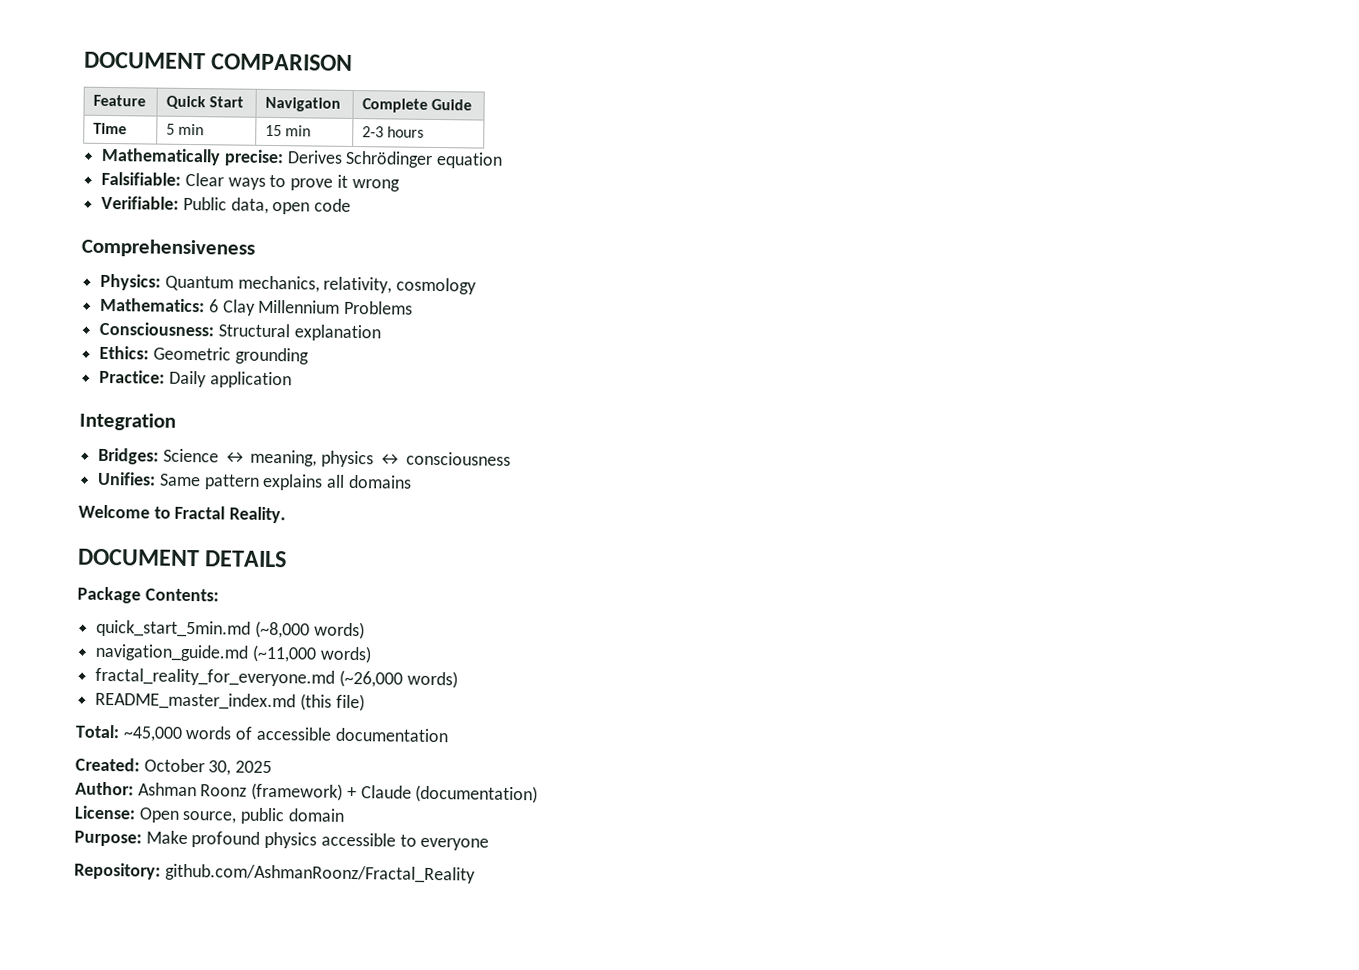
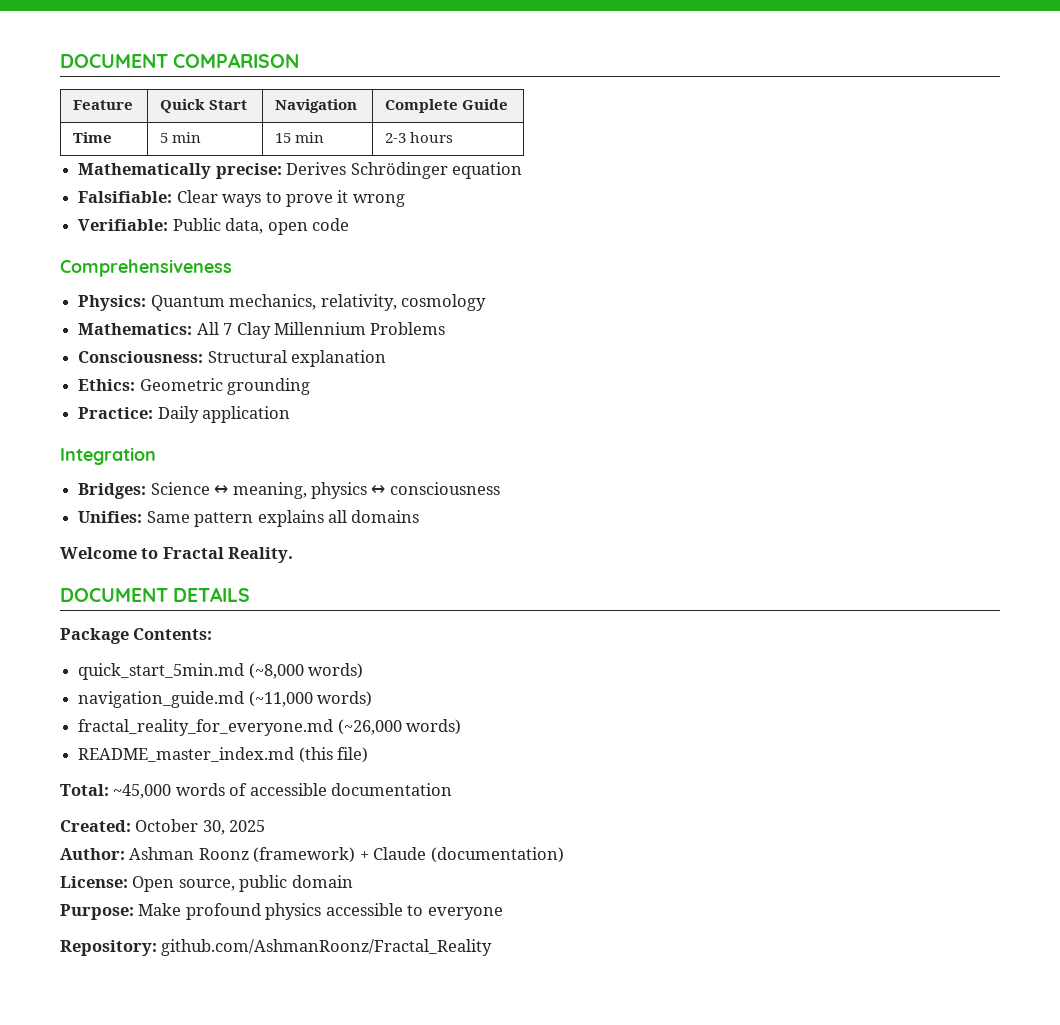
- Mathematics: 6 Clay Millennium Problems
+ Mathematics: All 7 Clay Millennium Problems

